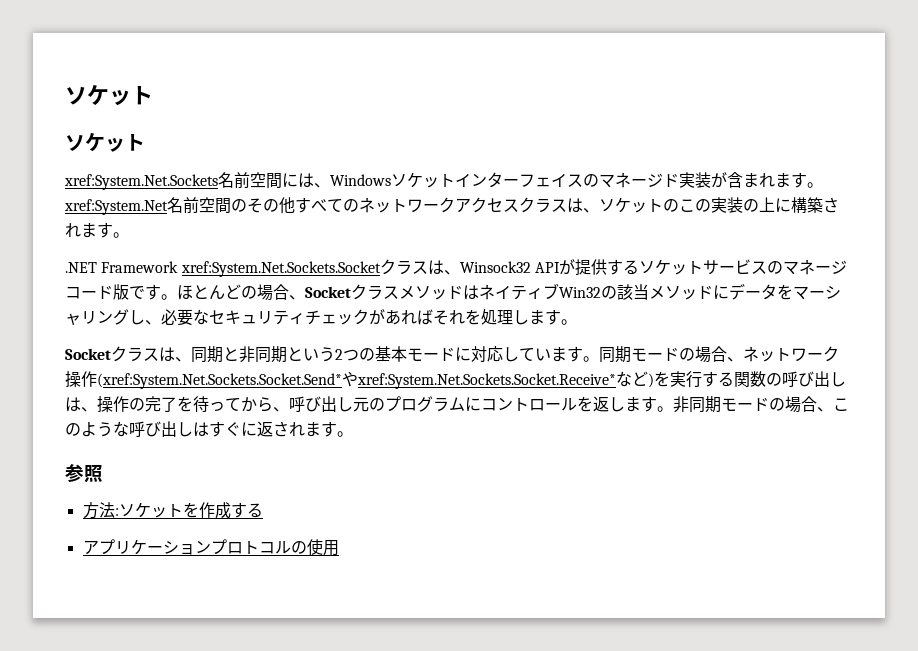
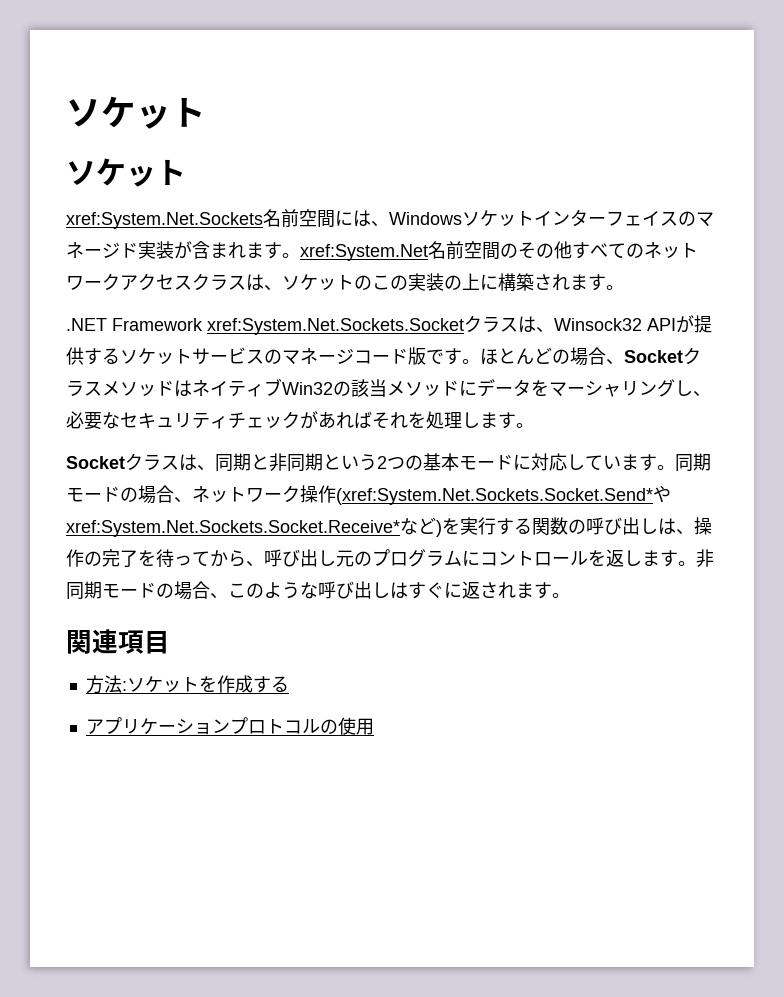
- 参照
+ 関連項目

